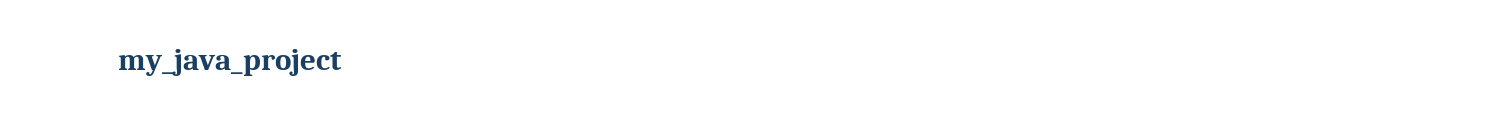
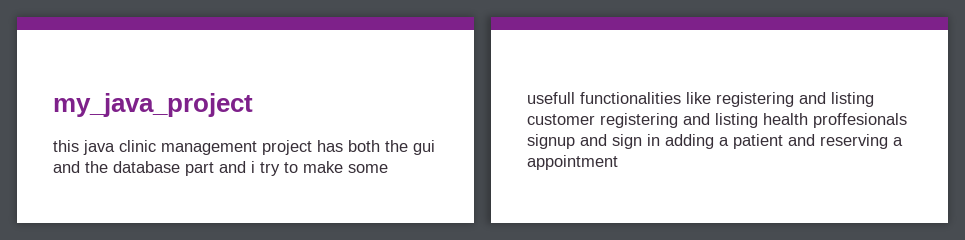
+ this java clinic management project has both the gui and the database part and i try to make some usefull functionalities like registering and listing customer registering and listing health proffesionals signup and sign in adding a patient and reserving a appointment

